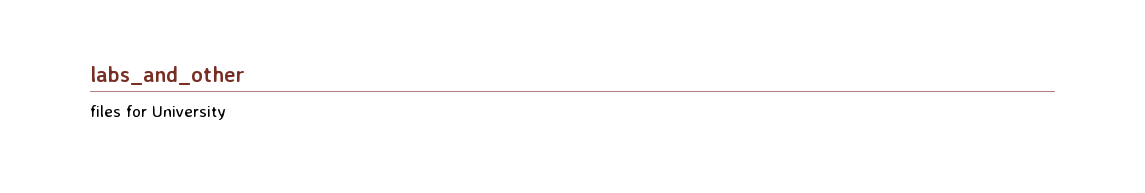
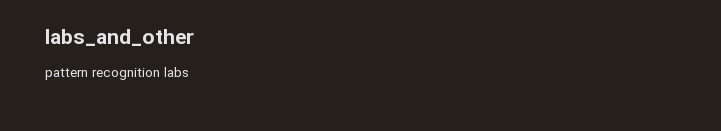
- files for University
+ pattern recognition labs

